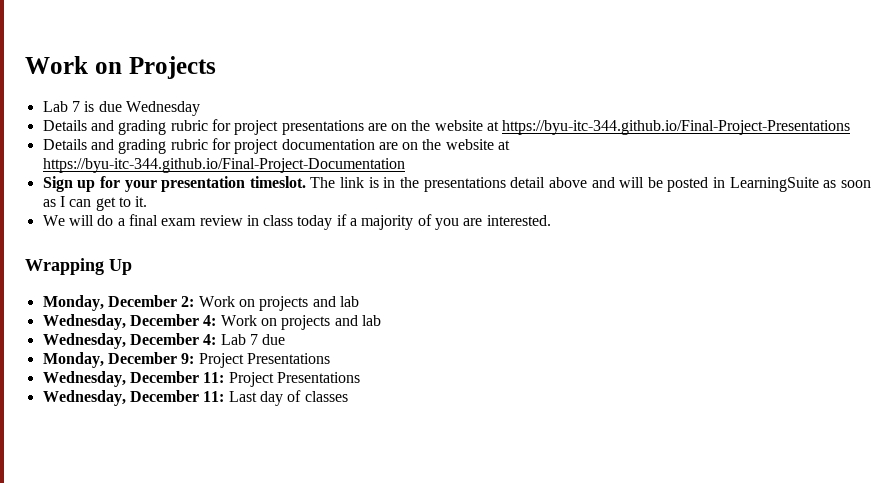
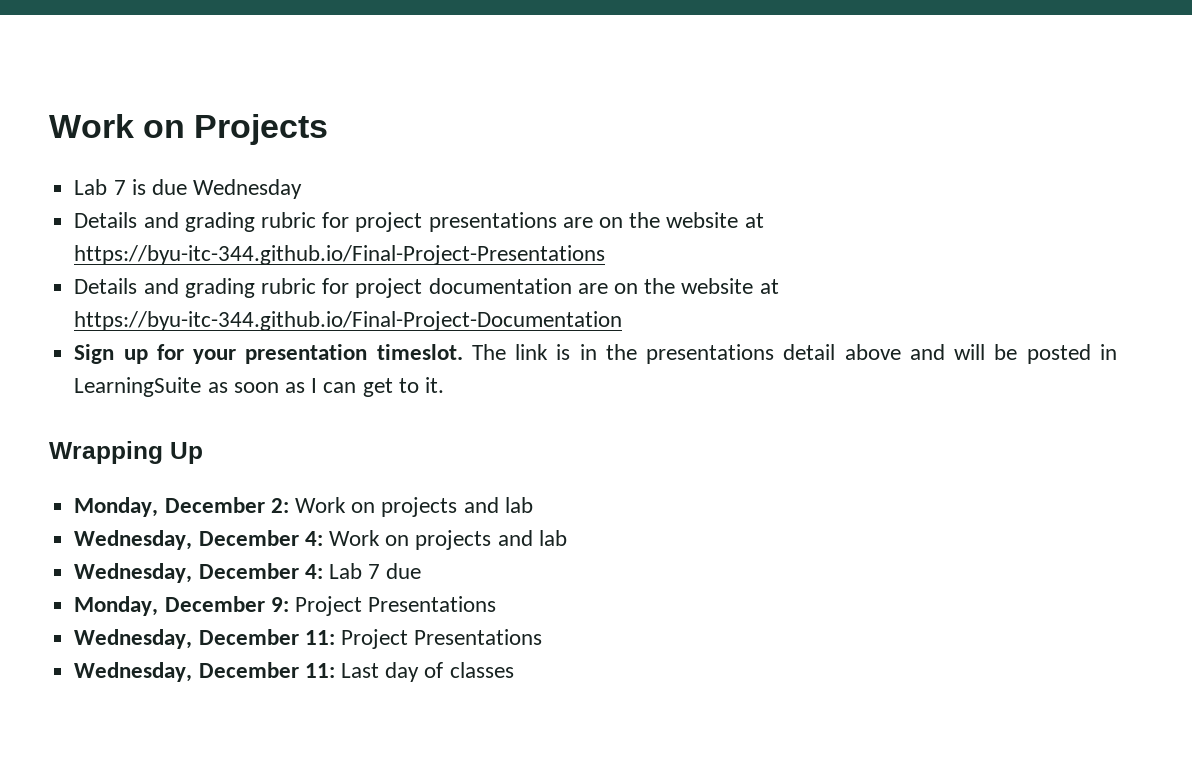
- We will do a final exam review in class today if a majority of you are interested.

